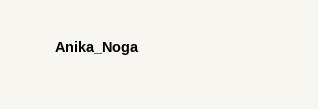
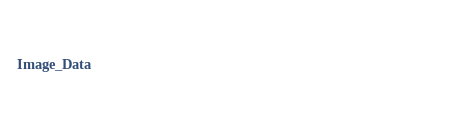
- Anika_Noga
+ Image_Data

